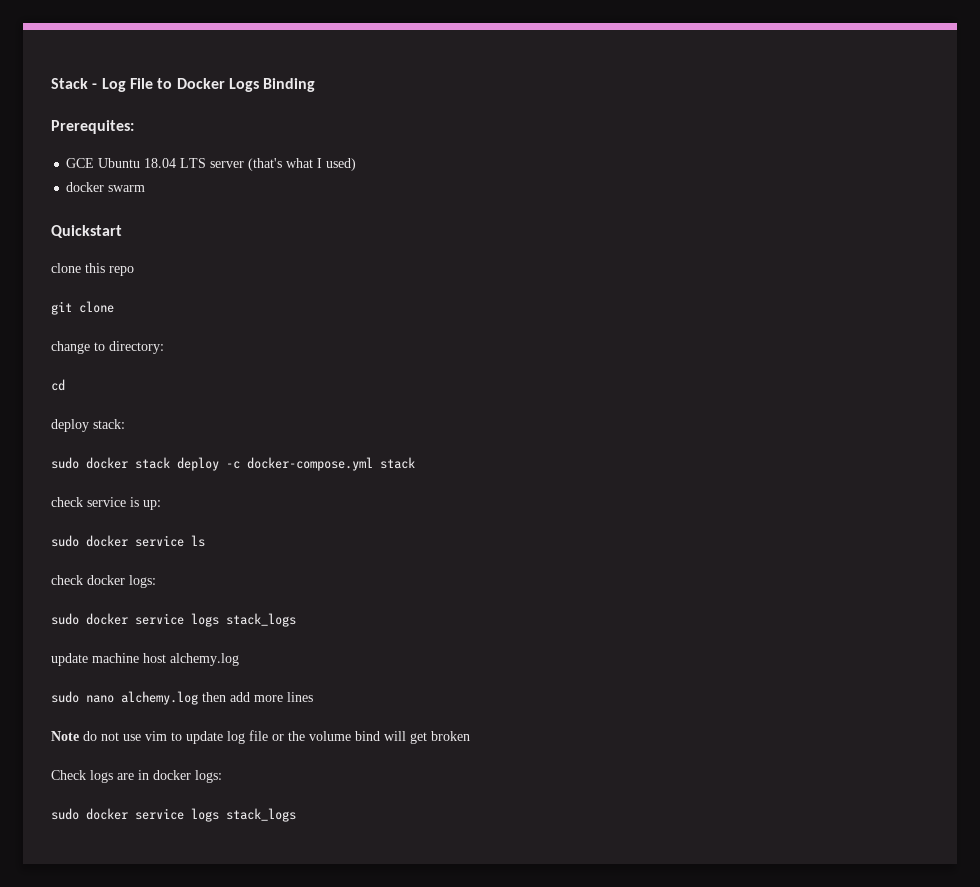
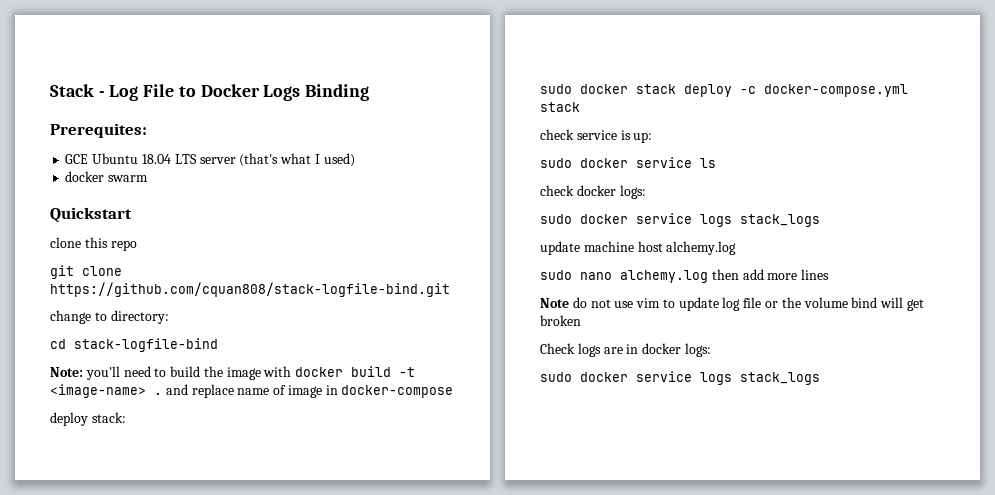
- git clone
+ git clone https://github.com/cquan808/stack-logfile-bind.git
- cd
+ cd stack-logfile-bind
+ Note: you'll need to build the image with docker build -t <image-name> . and replace name of image in docker-compose

